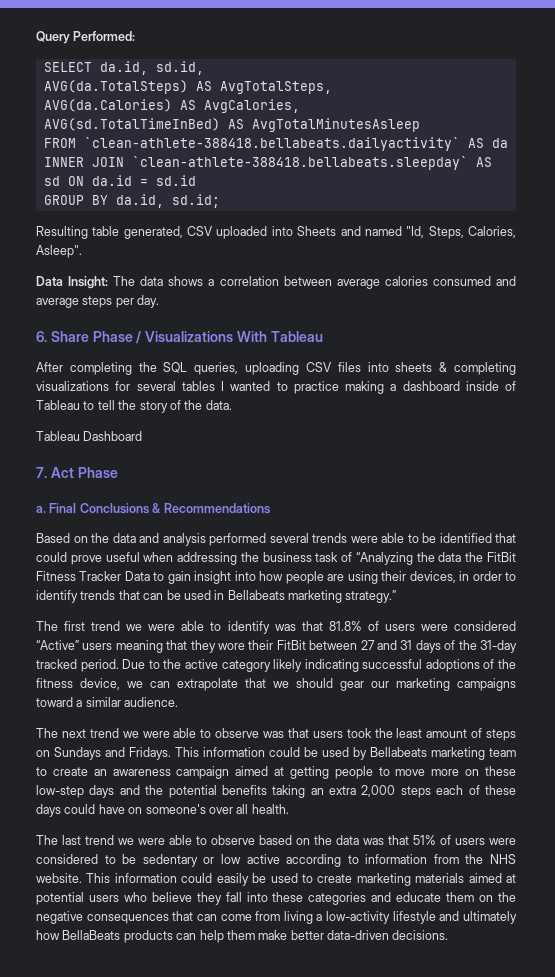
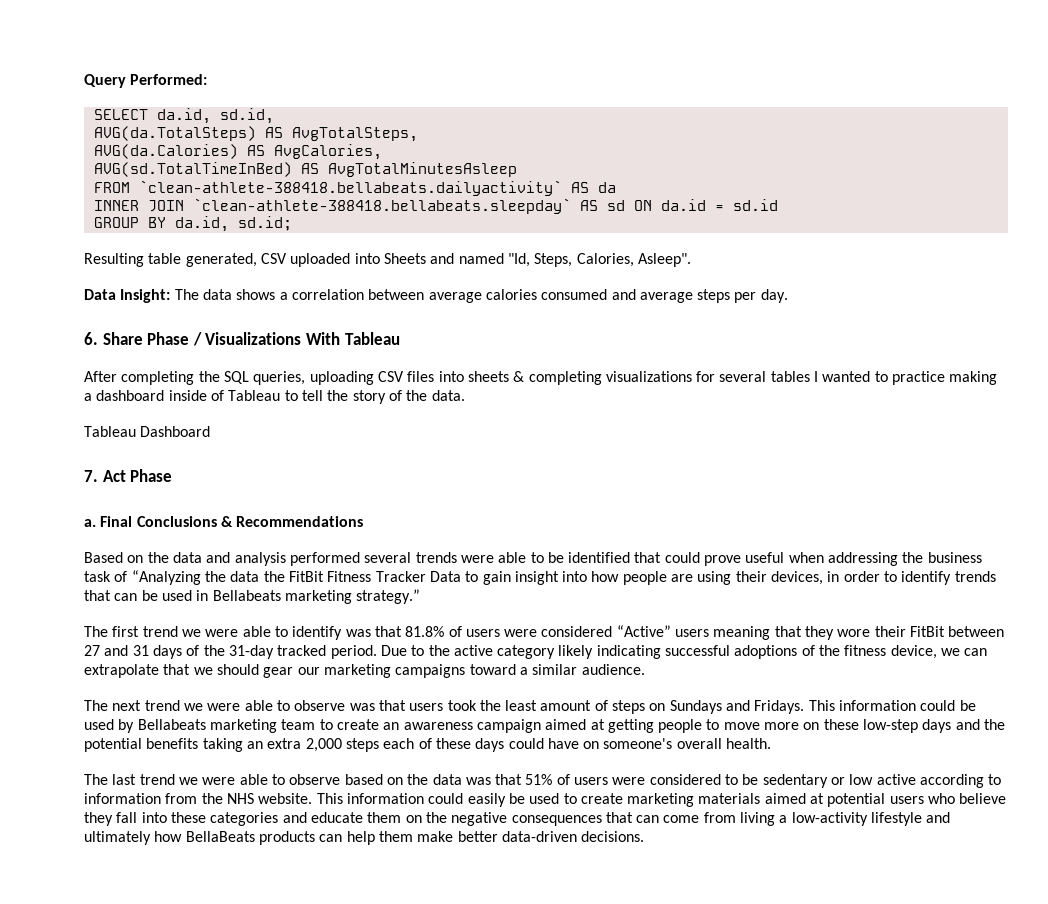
- This information could be used by Bellabeats marketing team to create an awareness campaign aimed at getting people to move more on these low-step days and the potential benefits taking an extra 2,000 steps each of these days could have on someone's over all health.
+ This information could be used by Bellabeats marketing team to create an awareness campaign aimed at getting people to move more on these low-step days and the potential benefits taking an extra 2,000 steps each of these days could have on someone's overall health.

